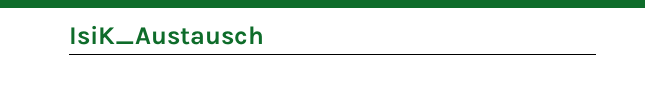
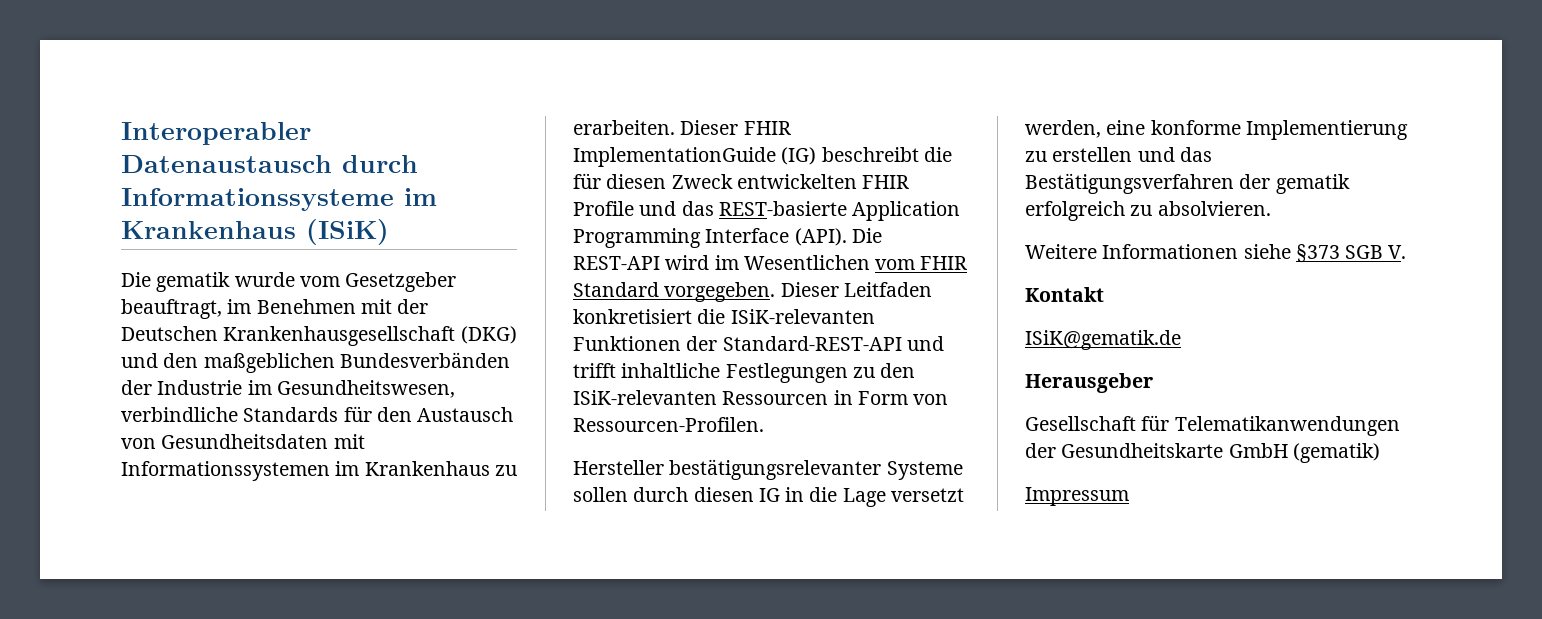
- IsiK_Austausch
+ Interoperabler Datenaustausch durch Informationssysteme im Krankenhaus (ISiK)
+ Die gematik wurde vom Gesetzgeber beauftragt, im Benehmen mit der Deutschen Krankenhausgesellschaft (DKG) und den maßgeblichen Bundesverbänden der Industrie im Gesundheitswesen, verbindliche Standards für den Austausch von Gesundheitsdaten mit Informationssystemen im Krankenhaus zu erarbeiten. Dieser FHIR ImplementationGuide (IG) beschreibt die für diesen Zweck entwickelten FHIR Profile und das REST-basierte Application Programming Interface (API). Die REST-API wird im Wesentlichen vom FHIR Standard vorgegeben. Dieser Leitfaden konkretisiert die ISiK-relevanten Funktionen der Standard-REST-API und trifft inhaltliche Festlegungen zu den ISiK-relevanten Ressourcen in Form von Ressourcen-Profilen.
+ Hersteller bestätigungsrelevanter Systeme sollen durch diesen IG in die Lage versetzt werden, eine konforme Implementierung zu erstellen und das Bestätigungsverfahren der gematik erfolgreich zu absolvieren.
+ Weitere Informationen siehe §373 SGB V.
+ Kontakt
+ ISiK@gematik.de
+ Herausgeber
+ Gesellschaft für Telematikanwendungen der Gesundheitskarte GmbH (gematik)
+ Impressum

